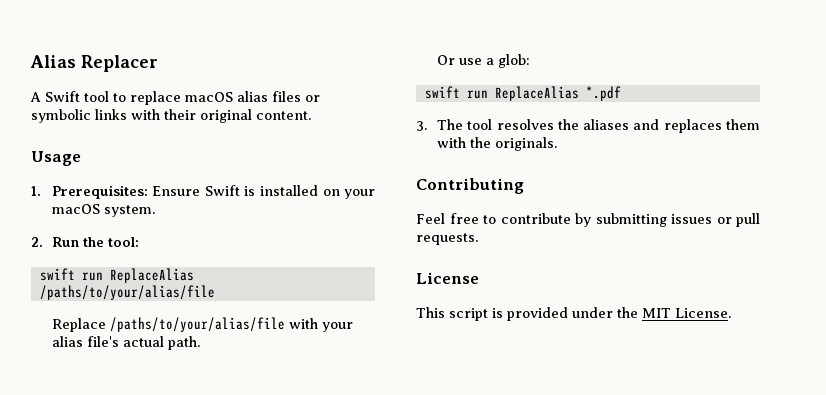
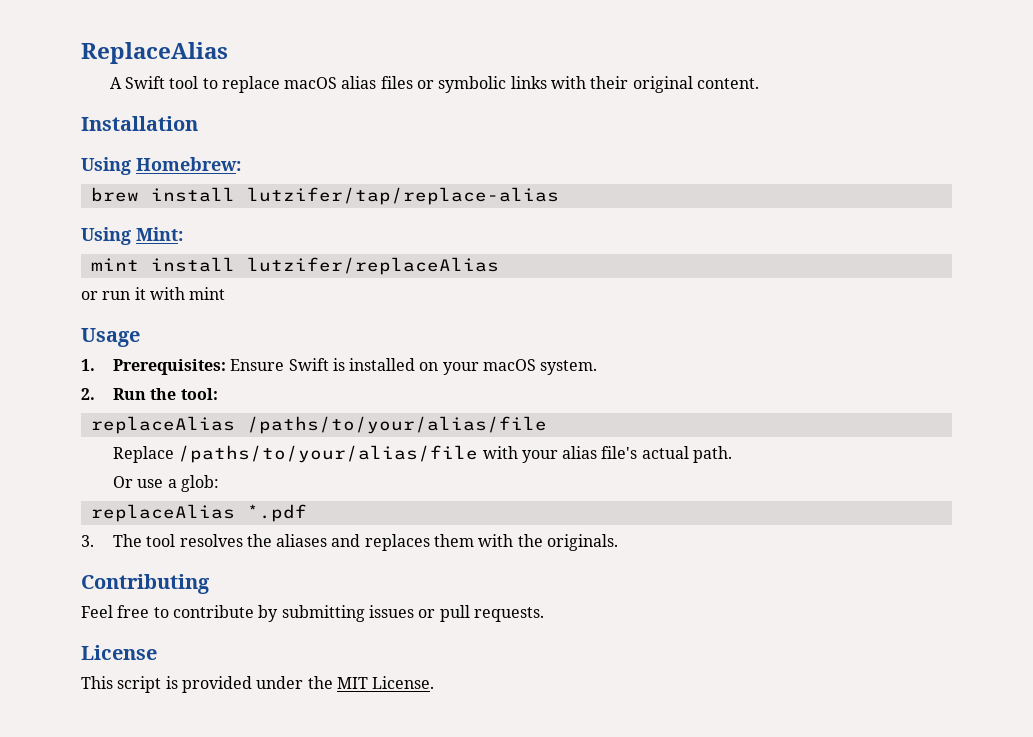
- Alias Replacer
+ ReplaceAlias
+ Installation
+ Using Homebrew:
+ brew install lutzifer/tap/replace-alias
+ Using Mint:
+ mint install lutzifer/replaceAlias
+ or run it with mint
- swift run ReplaceAlias /paths/to/your/alias/file
+ replaceAlias /paths/to/your/alias/file
- swift run ReplaceAlias *.pdf
+ replaceAlias *.pdf

